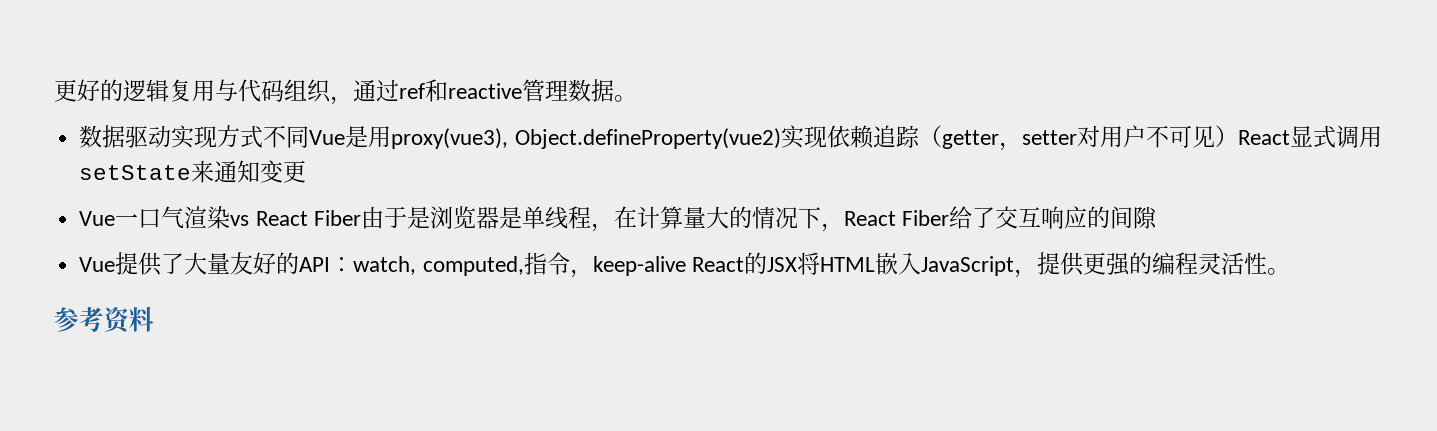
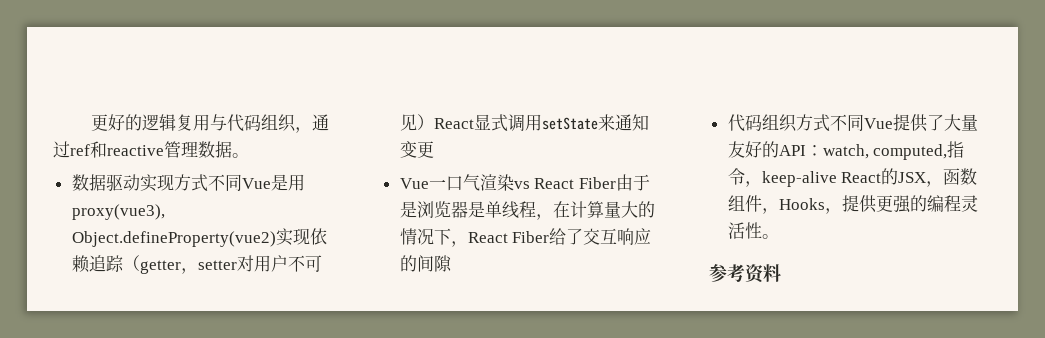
- Vue提供了大量友好的API：watch, computed,指令，keep-alive React的JSX将HTML嵌入JavaScript，提供更强的编程灵活性。
+ 代码组织方式不同Vue提供了大量友好的API：watch, computed,指令，keep-alive React的JSX，函数组件，Hooks，提供更强的编程灵活性。

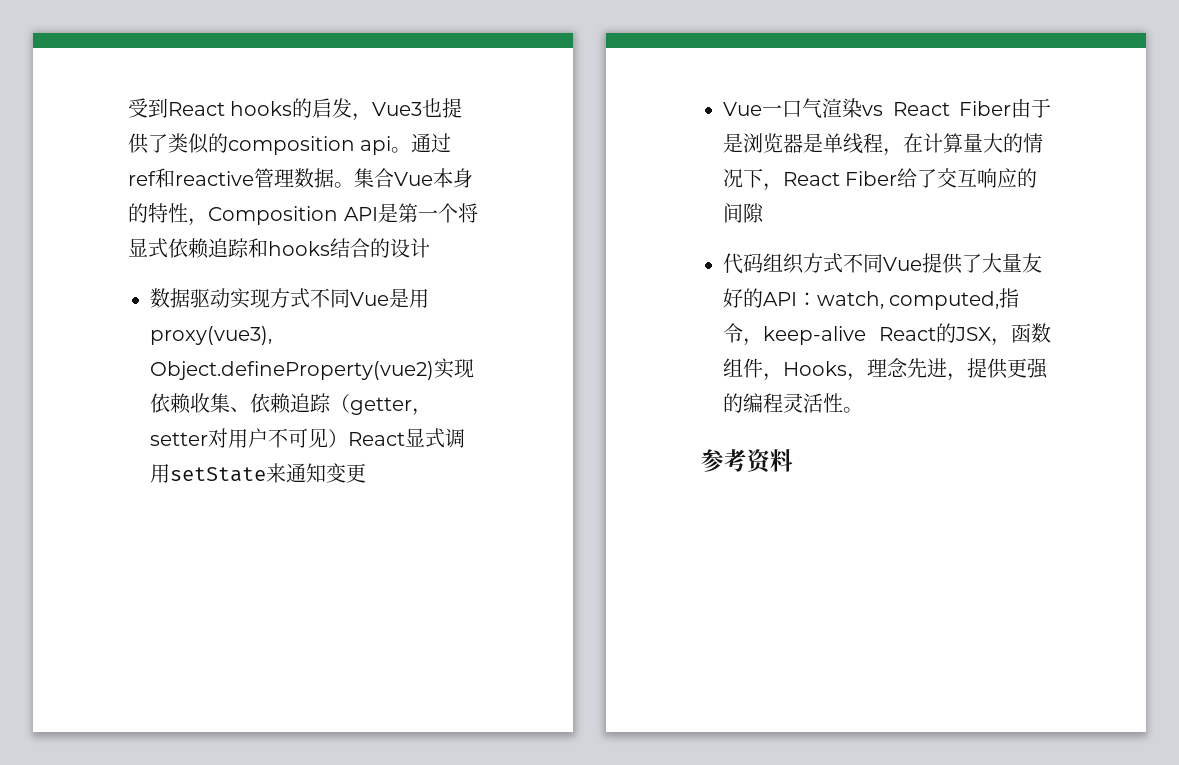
- 更好的逻辑复用与代码组织，通过ref和reactive管理数据。
+ 受到React hooks的启发，Vue3也提供了类似的composition api。通过ref和reactive管理数据。集合Vue本身的特性，Composition API是第一个将显式依赖追踪和hooks结合的设计
- 数据驱动实现方式不同Vue是用proxy(vue3), Object.defineProperty(vue2)实现依赖追踪（getter，setter对用户不可见）React显式调用setState来通知变更
+ 数据驱动实现方式不同Vue是用proxy(vue3), Object.defineProperty(vue2)实现依赖收集、依赖追踪（getter，setter对用户不可见）React显式调用setState来通知变更
- 代码组织方式不同Vue提供了大量友好的API：watch, computed,指令，keep-alive React的JSX，函数组件，Hooks，提供更强的编程灵活性。
+ 代码组织方式不同Vue提供了大量友好的API：watch, computed,指令，keep-alive React的JSX，函数组件，Hooks，理念先进，提供更强的编程灵活性。

